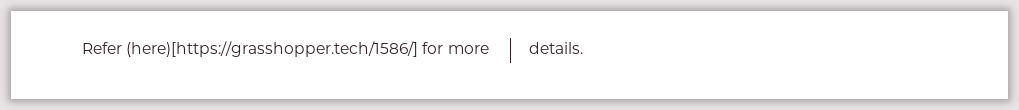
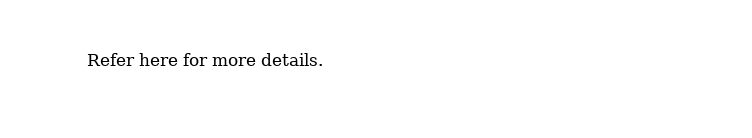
- Refer (here)[https://grasshopper.tech/1586/] for more details.
+ Refer here for more details.

